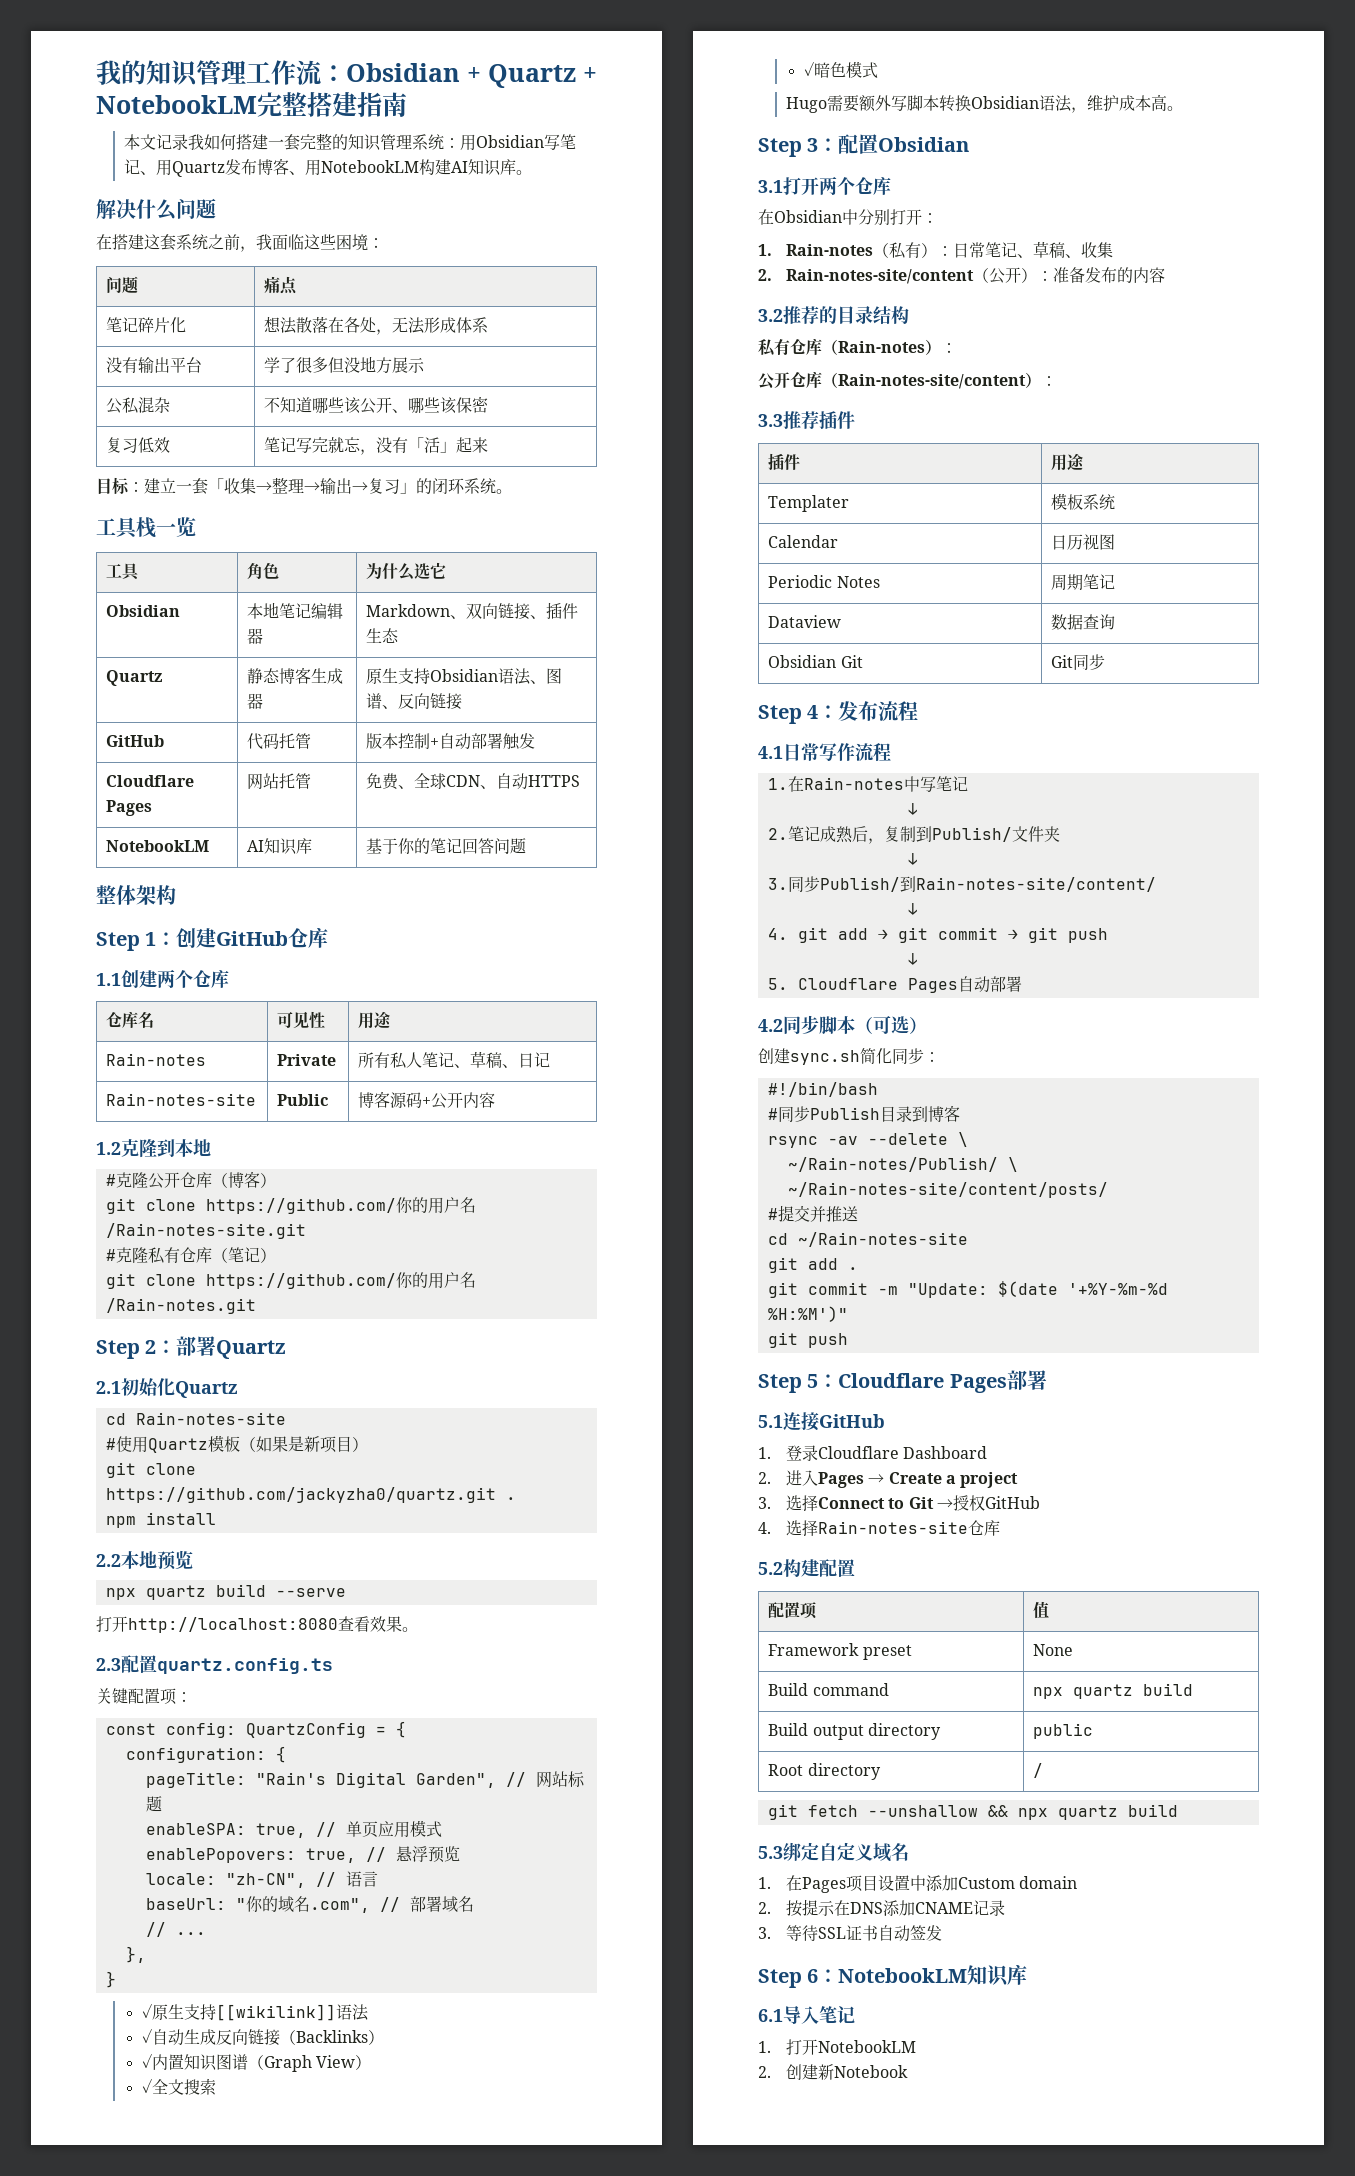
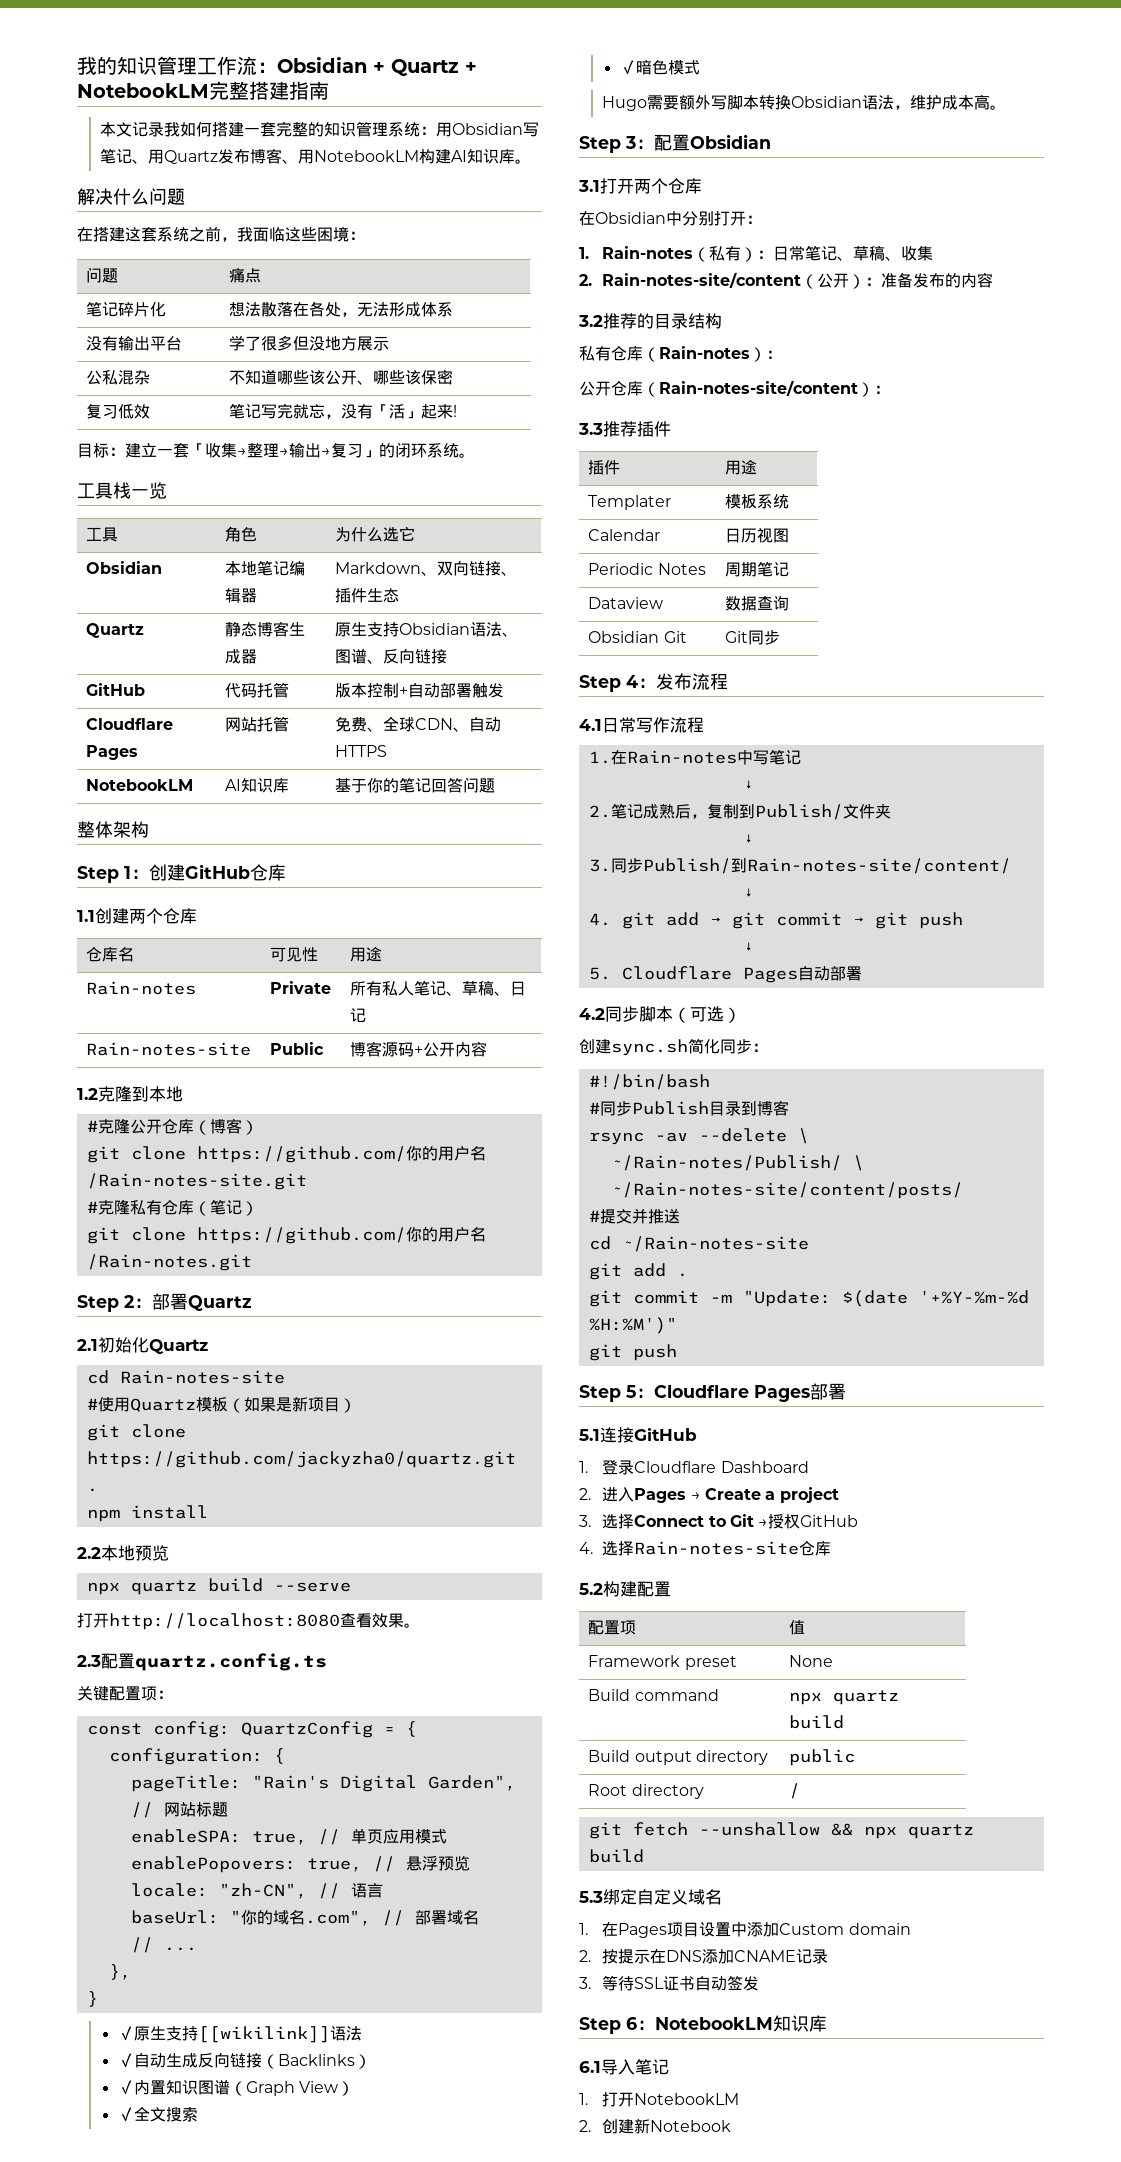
- 复习低效 | 笔记写完就忘，没有「活」起来
+ 复习低效 | 笔记写完就忘，没有「活」起来!

